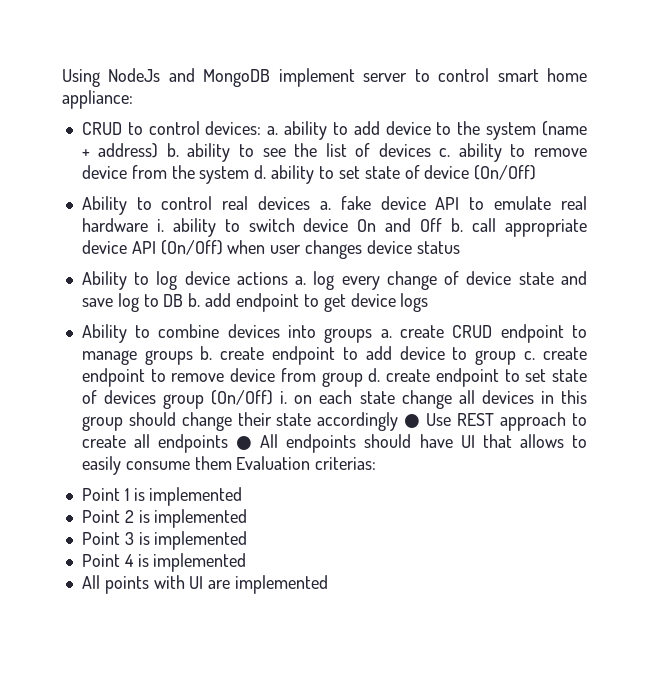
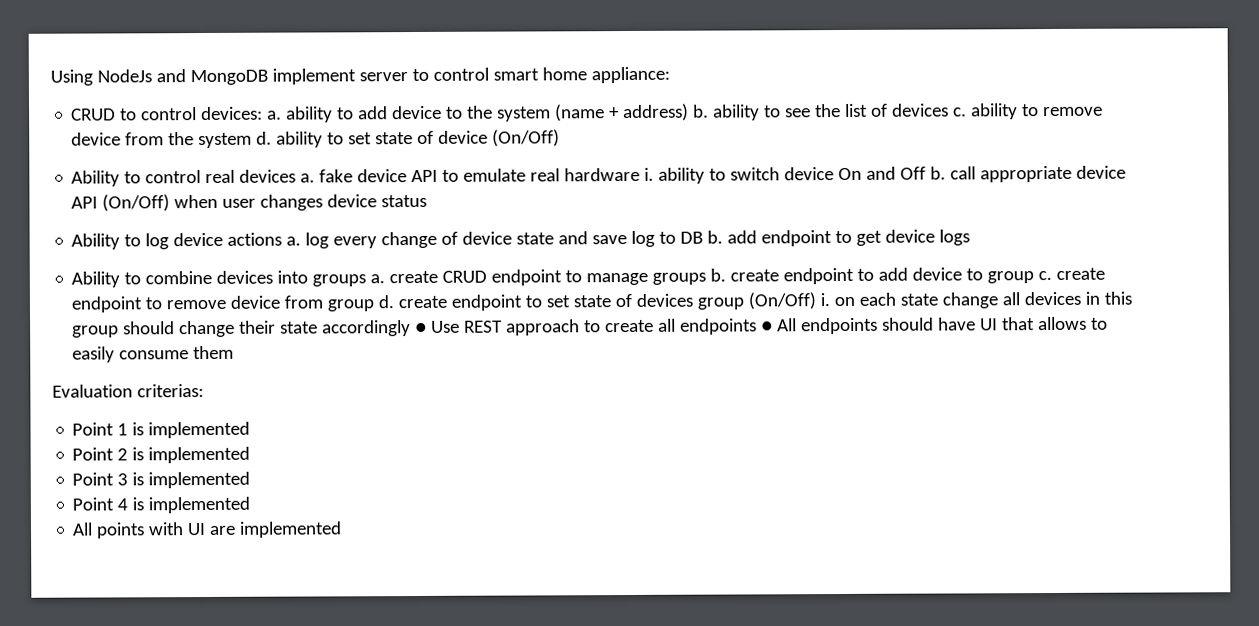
- Ability to combine devices into groups a. create CRUD endpoint to manage groups b. create endpoint to add device to group c. create endpoint to remove device from group d. create endpoint to set state of devices group (On/Off) i. on each state change all devices in this group should change their state accordingly ● Use REST approach to create all endpoints ● All endpoints should have UI that allows to easily consume them Evaluation criterias:
+ Ability to combine devices into groups a. create CRUD endpoint to manage groups b. create endpoint to add device to group c. create endpoint to remove device from group d. create endpoint to set state of devices group (On/Off) i. on each state change all devices in this group should change their state accordingly ● Use REST approach to create all endpoints ● All endpoints should have UI that allows to easily consume them
+ Evaluation criterias:

